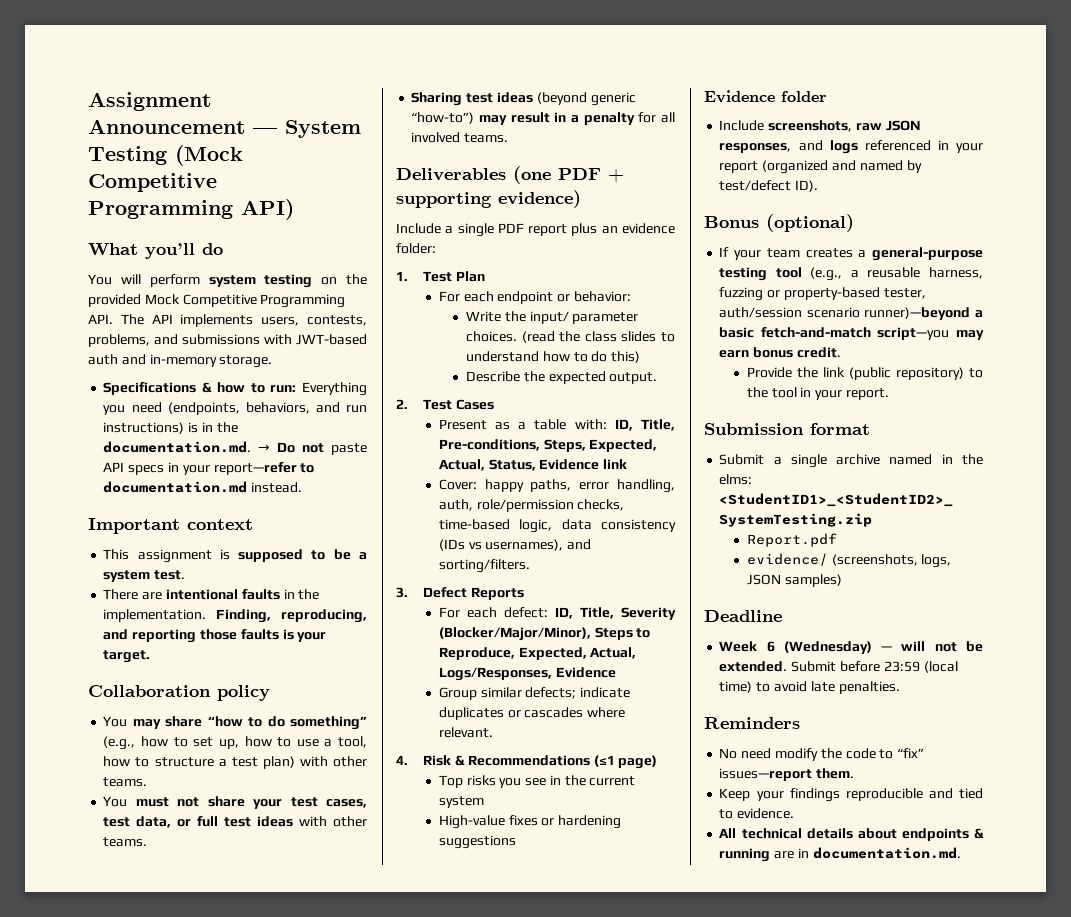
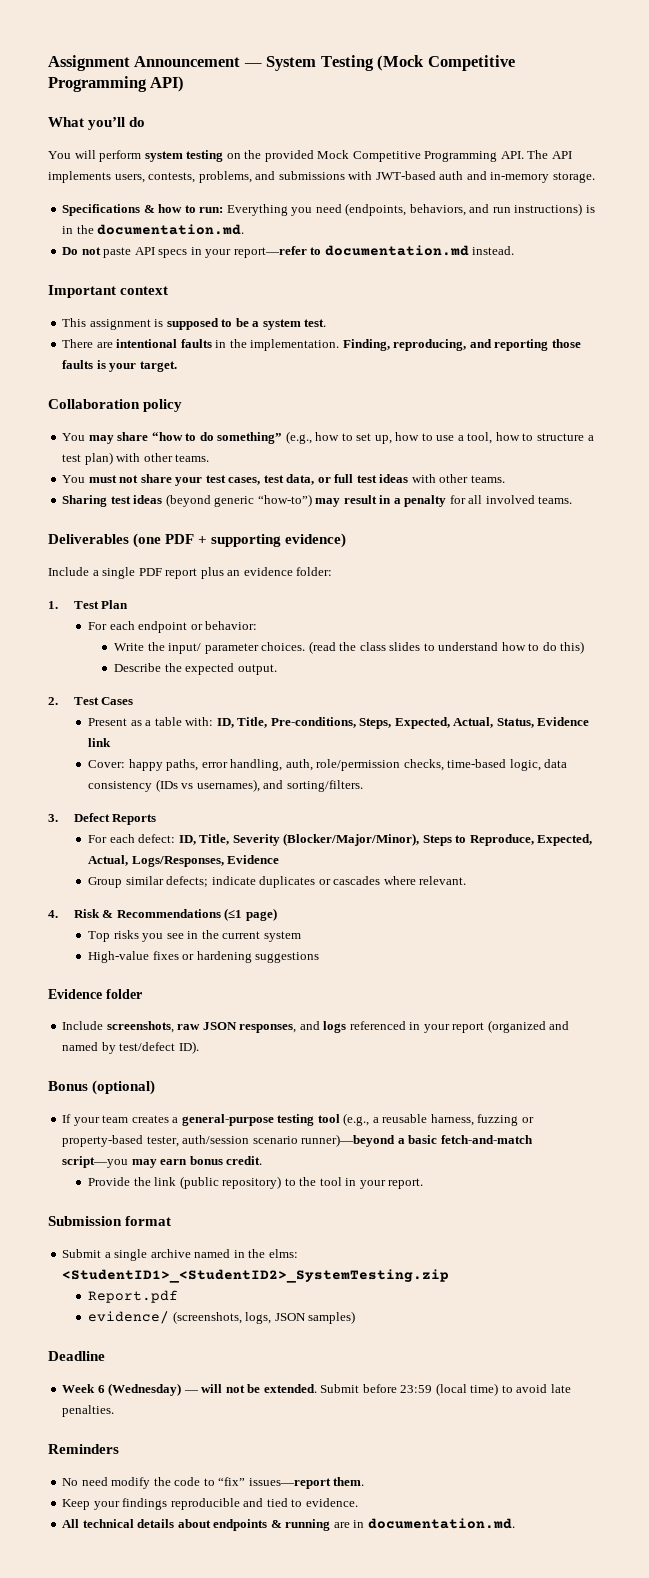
- Specifications & how to run: Everything you need (endpoints, behaviors, and run instructions) is in the documentation.md. → Do not paste API specs in your report—refer to documentation.md instead.
+ Specifications & how to run: Everything you need (endpoints, behaviors, and run instructions) is in the documentation.md.
+ Do not paste API specs in your report—refer to documentation.md instead.

